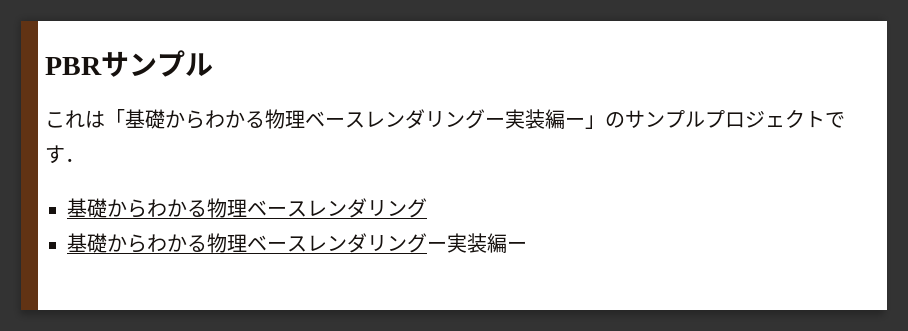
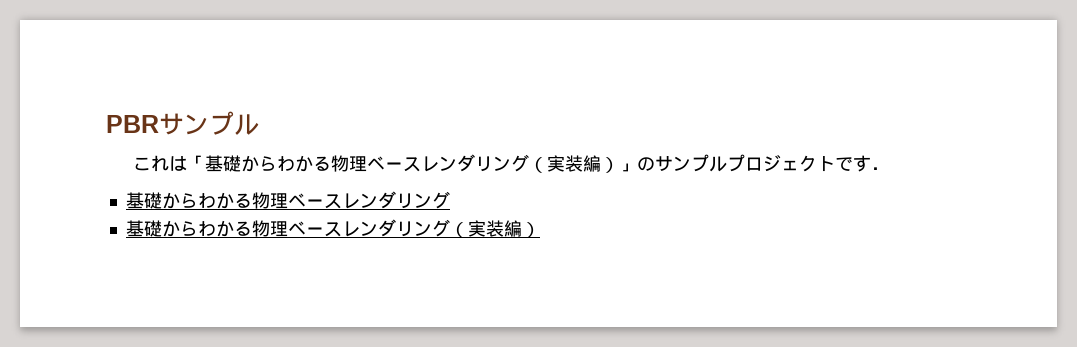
- これは「基礎からわかる物理ベースレンダリングー実装編ー」のサンプルプロジェクトです．
+ これは「基礎からわかる物理ベースレンダリング（実装編）」のサンプルプロジェクトです．
  基礎からわかる物理ベースレンダリング
- 基礎からわかる物理ベースレンダリングー実装編ー
+ 基礎からわかる物理ベースレンダリング（実装編）

